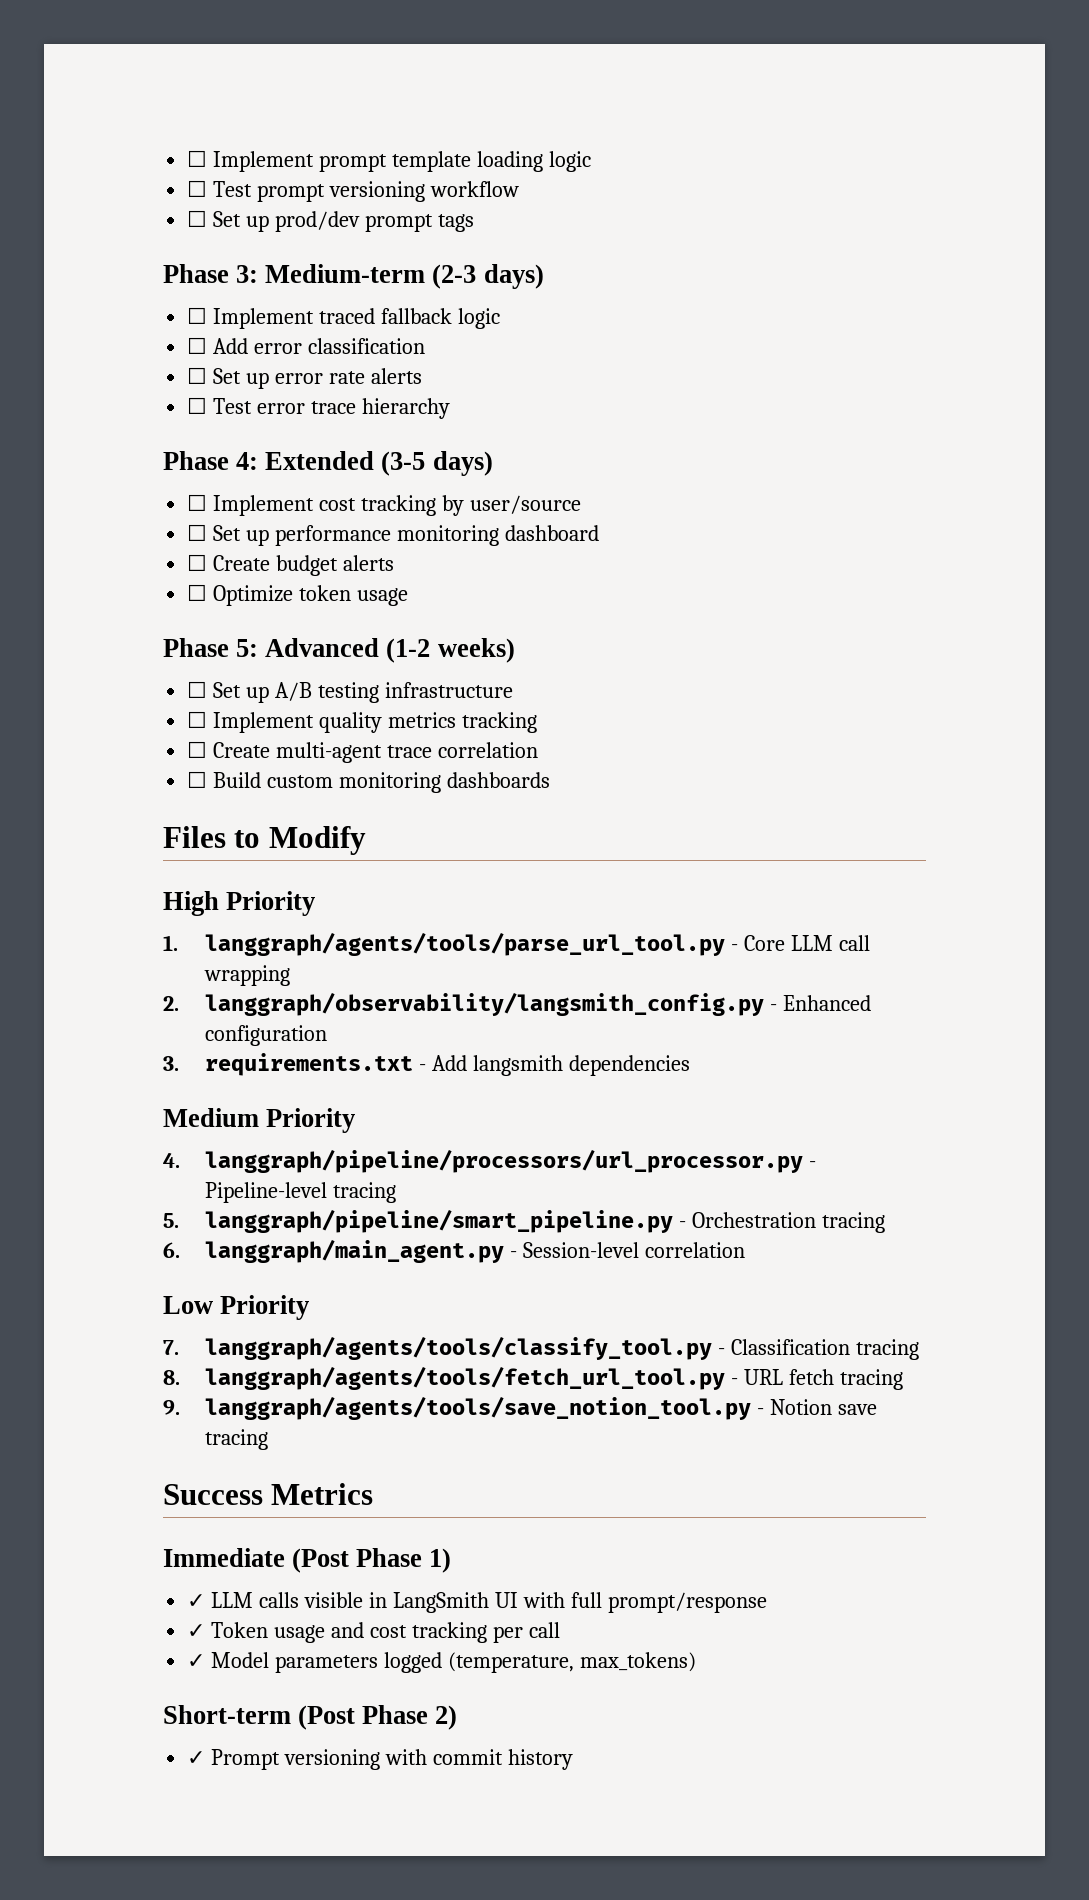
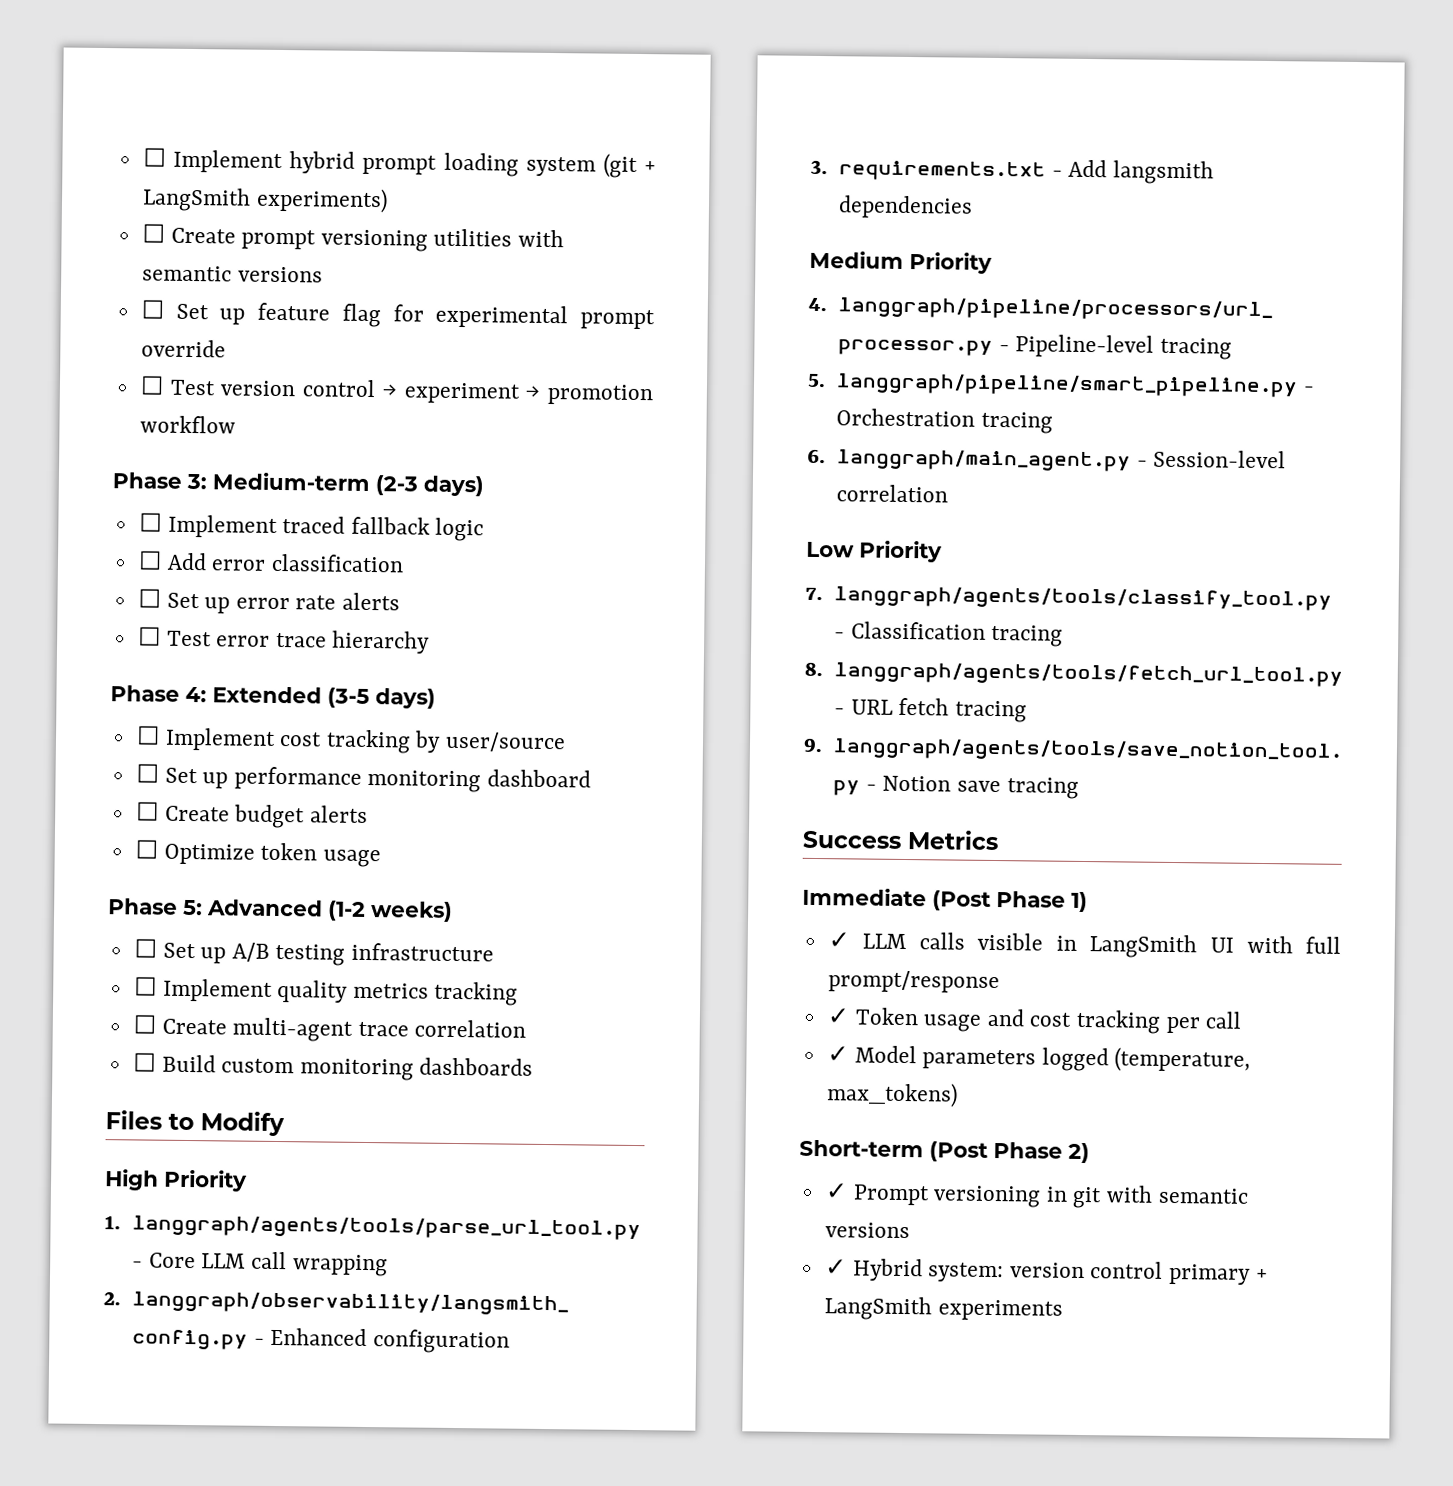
- ☐ Implement prompt template loading logic
- ☐ Test prompt versioning workflow
- ☐ Set up prod/dev prompt tags
+ ☐ Implement hybrid prompt loading system (git + LangSmith experiments)
+ ☐ Create prompt versioning utilities with semantic versions
+ ☐ Set up feature flag for experimental prompt override
+ ☐ Test version control → experiment → promotion workflow
- ✓ Prompt versioning with commit history
+ ✓ Prompt versioning in git with semantic versions
+ ✓ Hybrid system: version control primary + LangSmith experiments

